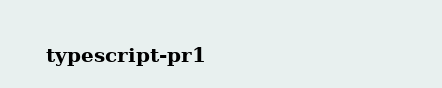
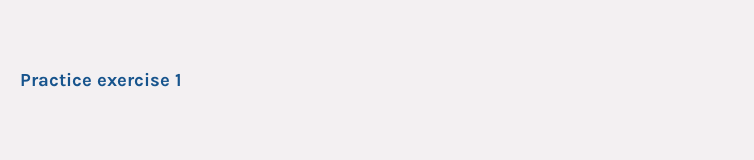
- typescript-pr1
+ Practice exercise 1

